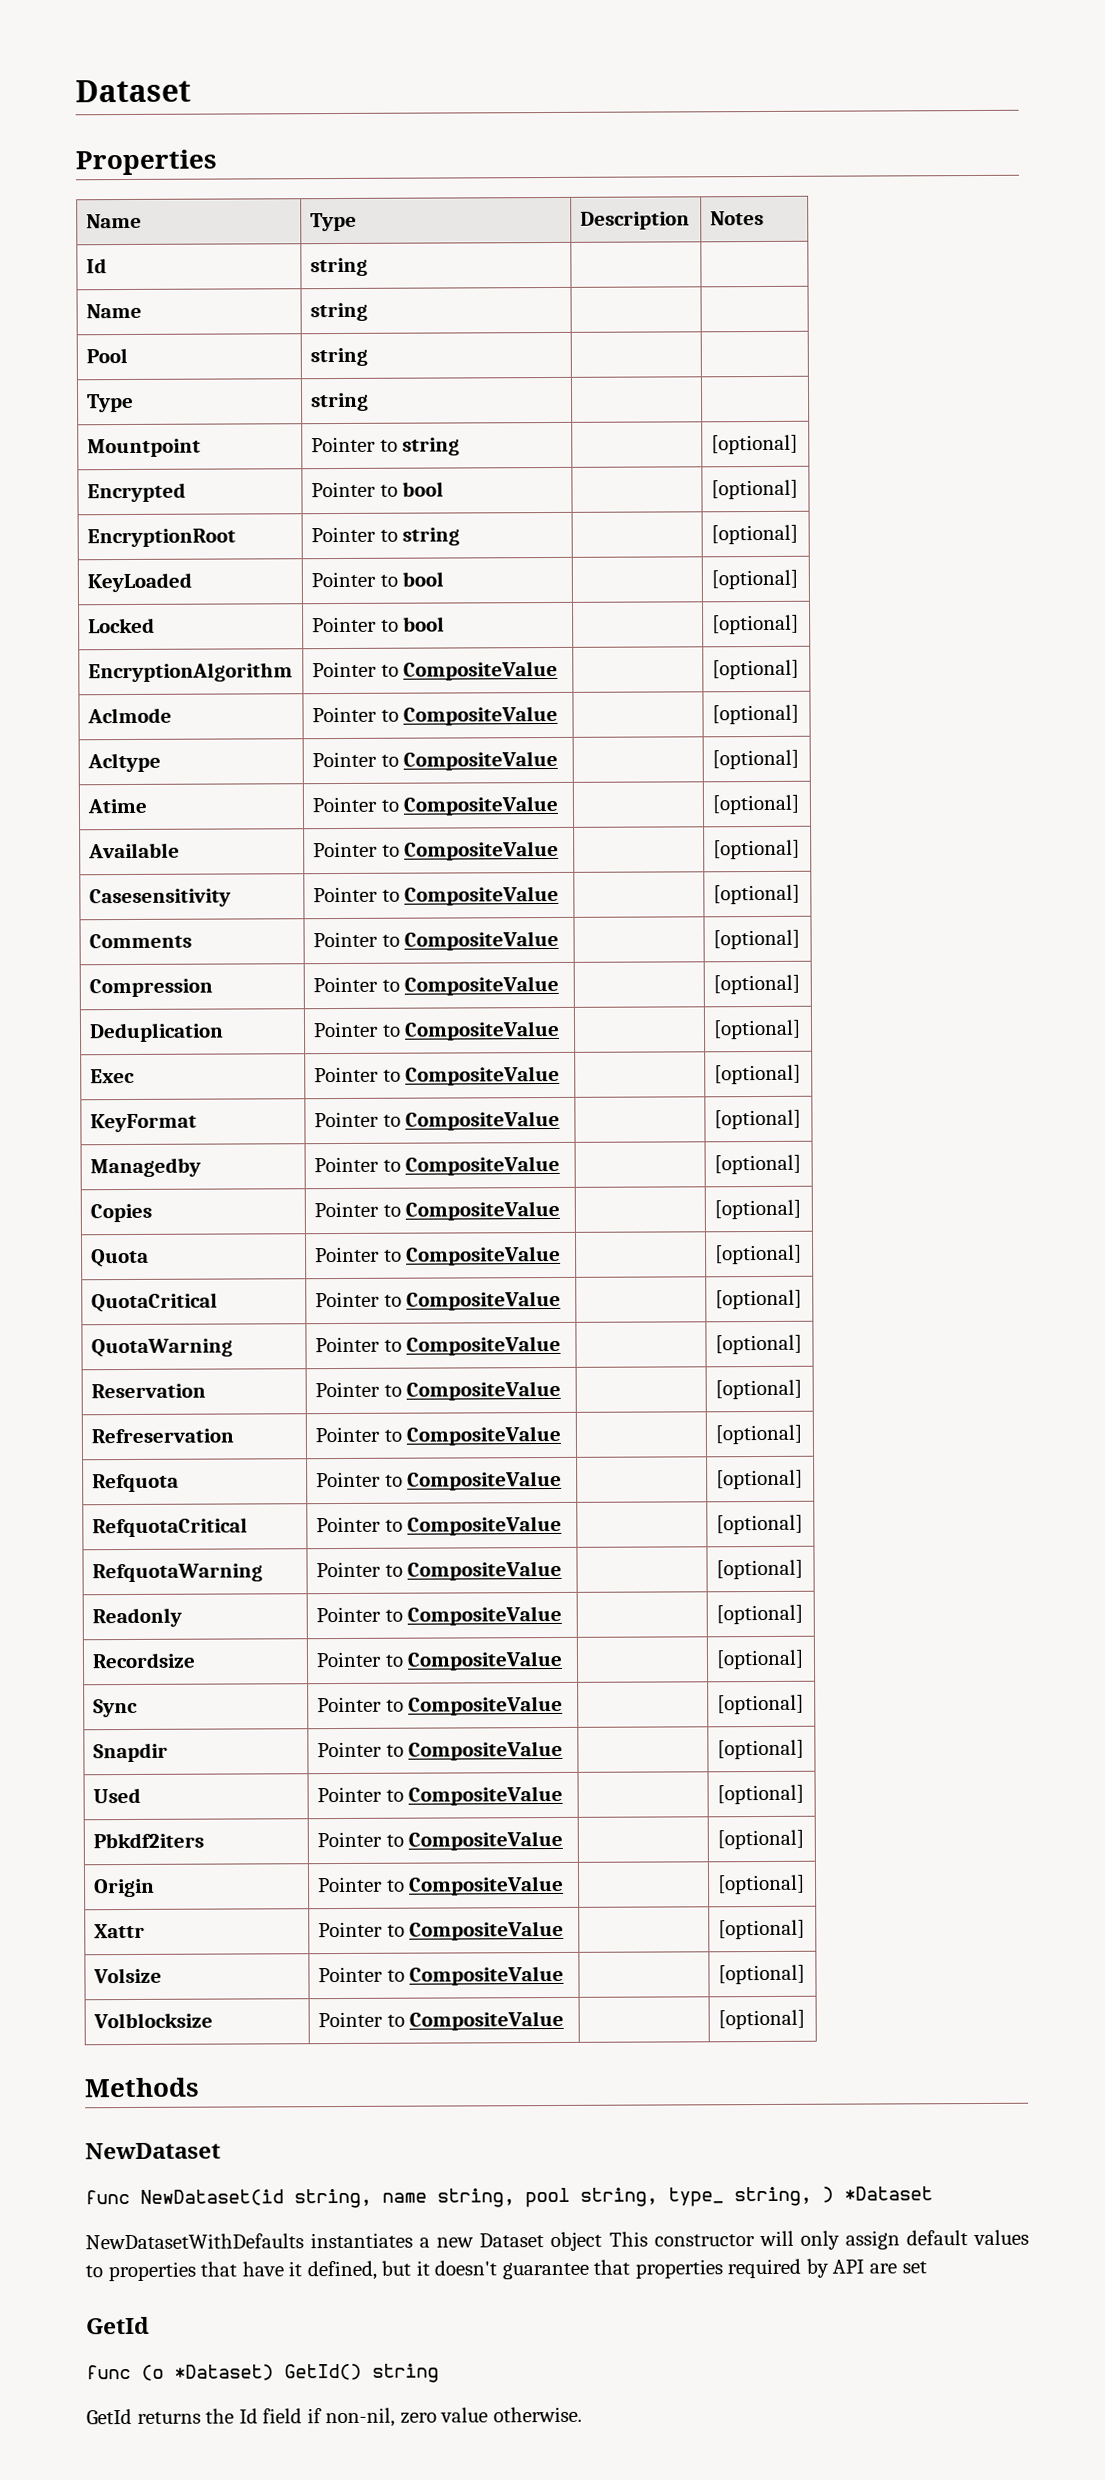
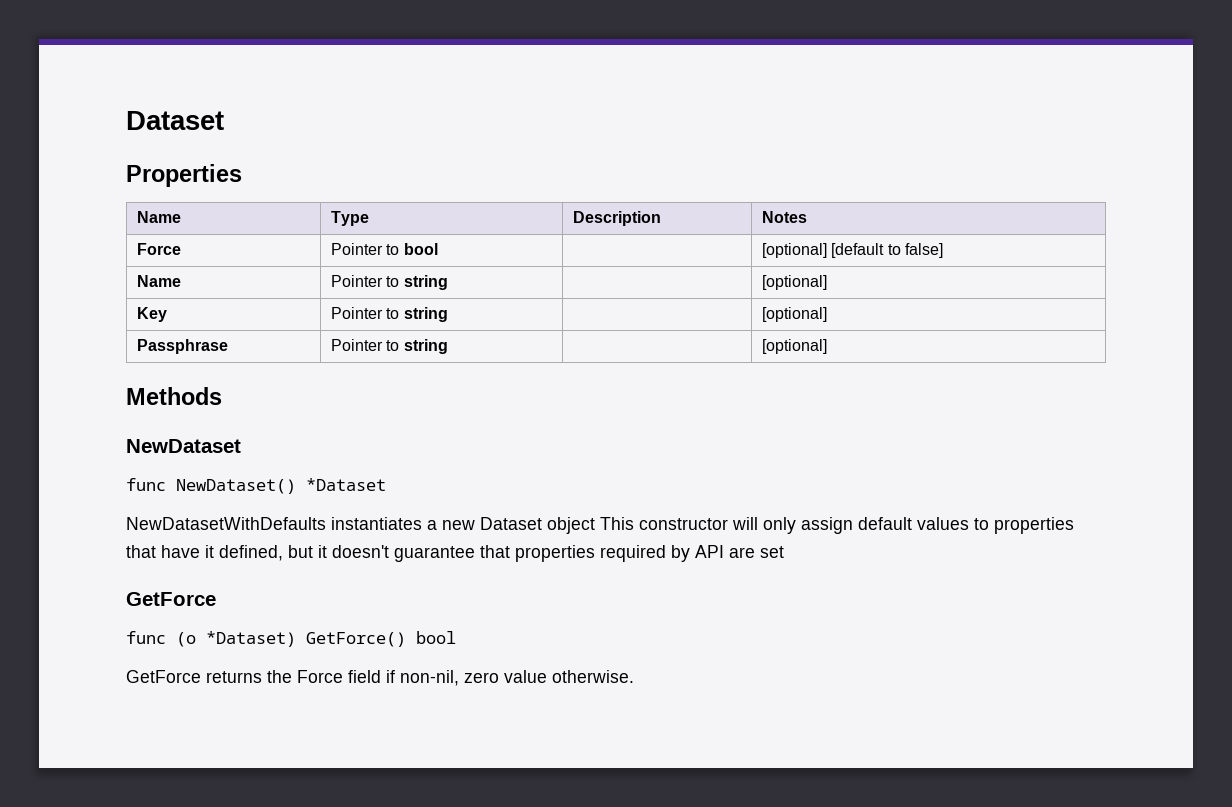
- Id | string | |
- Name | string | |
- Pool | string | |
- Type | string | |
- Mountpoint | Pointer to string | | [optional]
- Encrypted | Pointer to bool | | [optional]
- EncryptionRoot | Pointer to string | | [optional]
- KeyLoaded | Pointer to bool | | [optional]
- Locked | Pointer to bool | | [optional]
- EncryptionAlgorithm | Pointer to CompositeValue | | [optional]
- Aclmode | Pointer to CompositeValue | | [optional]
- Acltype | Pointer to CompositeValue | | [optional]
- Atime | Pointer to CompositeValue | | [optional]
- Available | Pointer to CompositeValue | | [optional]
- Casesensitivity | Pointer to CompositeValue | | [optional]
- Comments | Pointer to CompositeValue | | [optional]
- Compression | Pointer to CompositeValue | | [optional]
- Deduplication | Pointer to CompositeValue | | [optional]
- Exec | Pointer to CompositeValue | | [optional]
- KeyFormat | Pointer to CompositeValue | | [optional]
- Managedby | Pointer to CompositeValue | | [optional]
- Copies | Pointer to CompositeValue | | [optional]
- Quota | Pointer to CompositeValue | | [optional]
- QuotaCritical | Pointer to CompositeValue | | [optional]
- QuotaWarning | Pointer to CompositeValue | | [optional]
- Reservation | Pointer to CompositeValue | | [optional]
- Refreservation | Pointer to CompositeValue | | [optional]
- Refquota | Pointer to CompositeValue | | [optional]
- RefquotaCritical | Pointer to CompositeValue | | [optional]
- RefquotaWarning | Pointer to CompositeValue | | [optional]
- Readonly | Pointer to CompositeValue | | [optional]
- Recordsize | Pointer to CompositeValue | | [optional]
- Sync | Pointer to CompositeValue | | [optional]
- Snapdir | Pointer to CompositeValue | | [optional]
- Used | Pointer to CompositeValue | | [optional]
- Pbkdf2iters | Pointer to CompositeValue | | [optional]
- Origin | Pointer to CompositeValue | | [optional]
- Xattr | Pointer to CompositeValue | | [optional]
- Volsize | Pointer to CompositeValue | | [optional]
- Volblocksize | Pointer to CompositeValue | | [optional]
+ Force | Pointer to bool | | [optional] [default to false]
+ Name | Pointer to string | | [optional]
+ Key | Pointer to string | | [optional]
+ Passphrase | Pointer to string | | [optional]
  Methods
  NewDataset
- func NewDataset(id string, name string, pool string, type_ string, ) *Dataset
+ func NewDataset() *Dataset
  NewDatasetWithDefaults instantiates a new Dataset object This constructor will only assign default values to properties that have it defined, but it doesn't guarantee that properties required by API are set
- GetId
+ GetForce
- func (o *Dataset) GetId() string
- GetId returns the Id field if non-nil, zero value otherwise.
+ func (o *Dataset) GetForce() bool
+ GetForce returns the Force field if non-nil, zero value otherwise.

